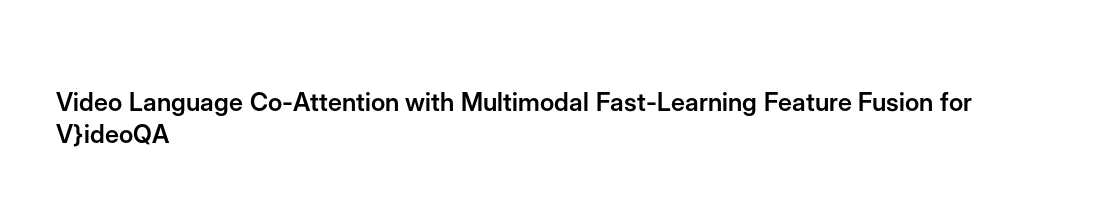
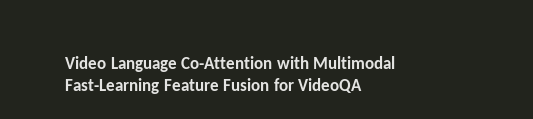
- Video Language Co-Attention with Multimodal Fast-Learning Feature Fusion for V}ideoQA
+ Video Language Co-Attention with Multimodal Fast-Learning Feature Fusion for VideoQA

